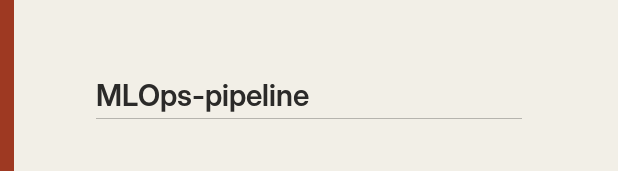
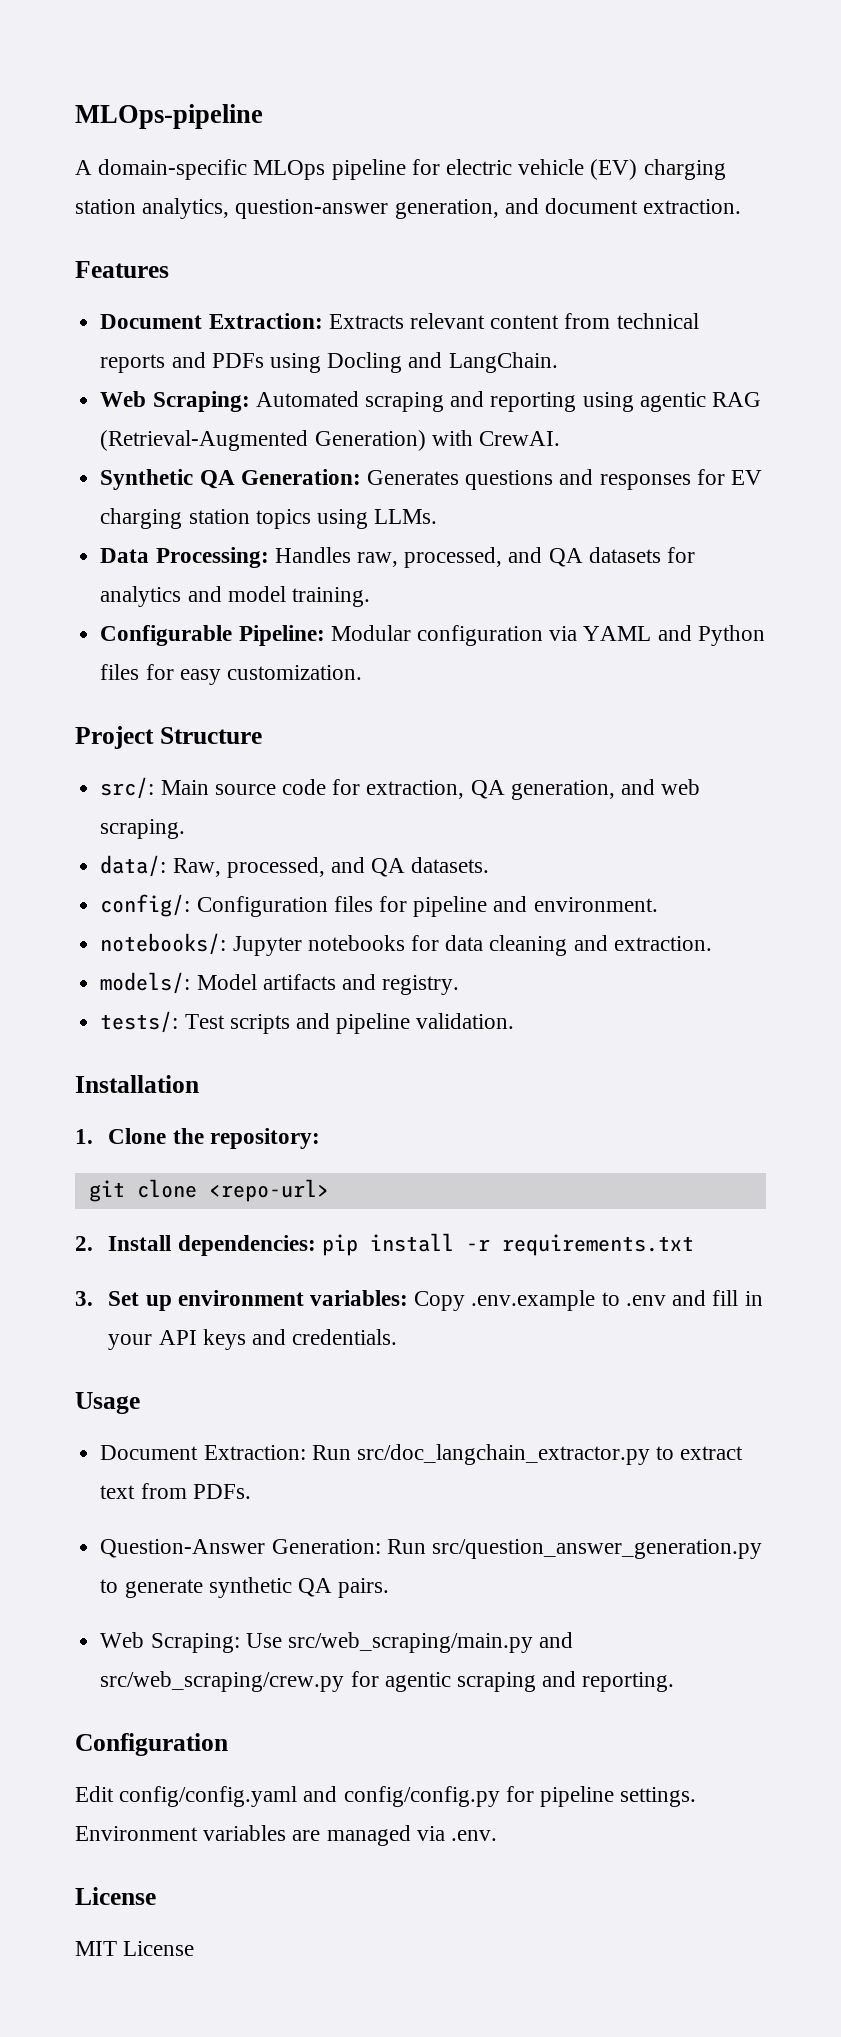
+ A domain-specific MLOps pipeline for electric vehicle (EV) charging station analytics, question-answer generation, and document extraction.
+ Features
+ Document Extraction: Extracts relevant content from technical reports and PDFs using Docling and LangChain.
+ Web Scraping: Automated scraping and reporting using agentic RAG (Retrieval-Augmented Generation) with CrewAI.
+ Synthetic QA Generation: Generates questions and responses for EV charging station topics using LLMs.
+ Data Processing: Handles raw, processed, and QA datasets for analytics and model training.
+ Configurable Pipeline: Modular configuration via YAML and Python files for easy customization.
+ Project Structure
+ src/: Main source code for extraction, QA generation, and web scraping.
+ data/: Raw, processed, and QA datasets.
+ config/: Configuration files for pipeline and environment.
+ notebooks/: Jupyter notebooks for data cleaning and extraction.
+ models/: Model artifacts and registry.
+ tests/: Test scripts and pipeline validation.
+ Installation
+ 1. Clone the repository:
+ git clone <repo-url>
+ 2. Install dependencies: pip install -r requirements.txt
+ 3. Set up environment variables: Copy .env.example to .env and fill in your API keys and credentials.
+ Usage
+ Document Extraction: Run src/doc_langchain_extractor.py to extract text from PDFs.
+ Question-Answer Generation: Run src/question_answer_generation.py to generate synthetic QA pairs.
+ Web Scraping: Use src/web_scraping/main.py and src/web_scraping/crew.py for agentic scraping and reporting.
+ Configuration
+ Edit config/config.yaml and config/config.py for pipeline settings. Environment variables are managed via .env.
+ License
+ MIT License

